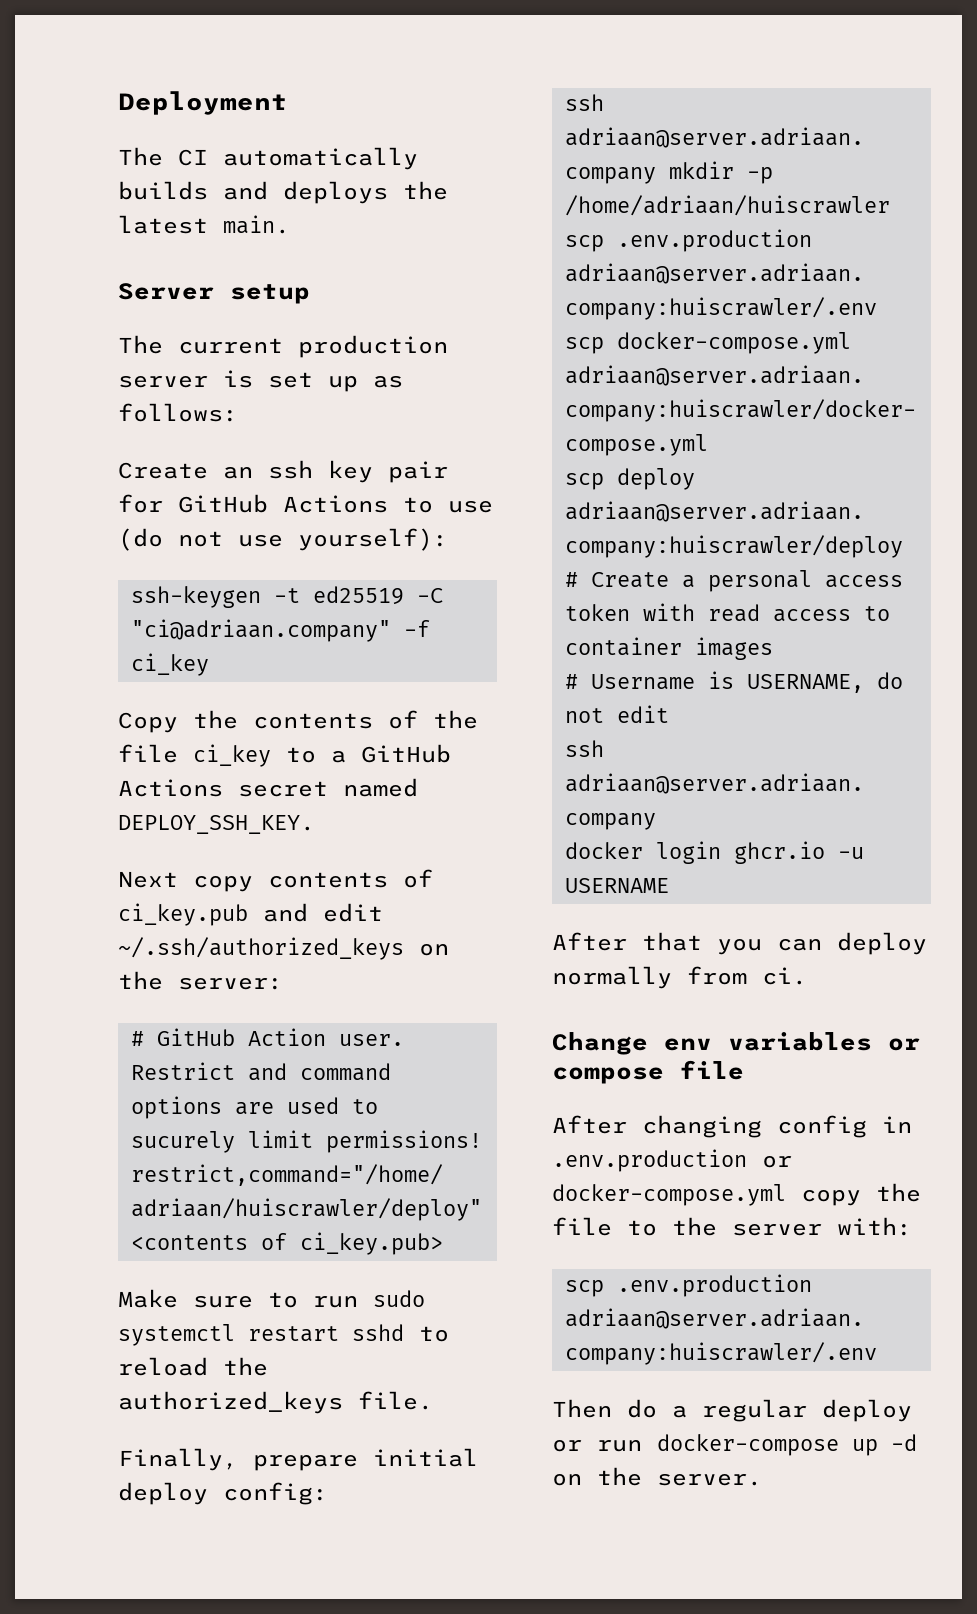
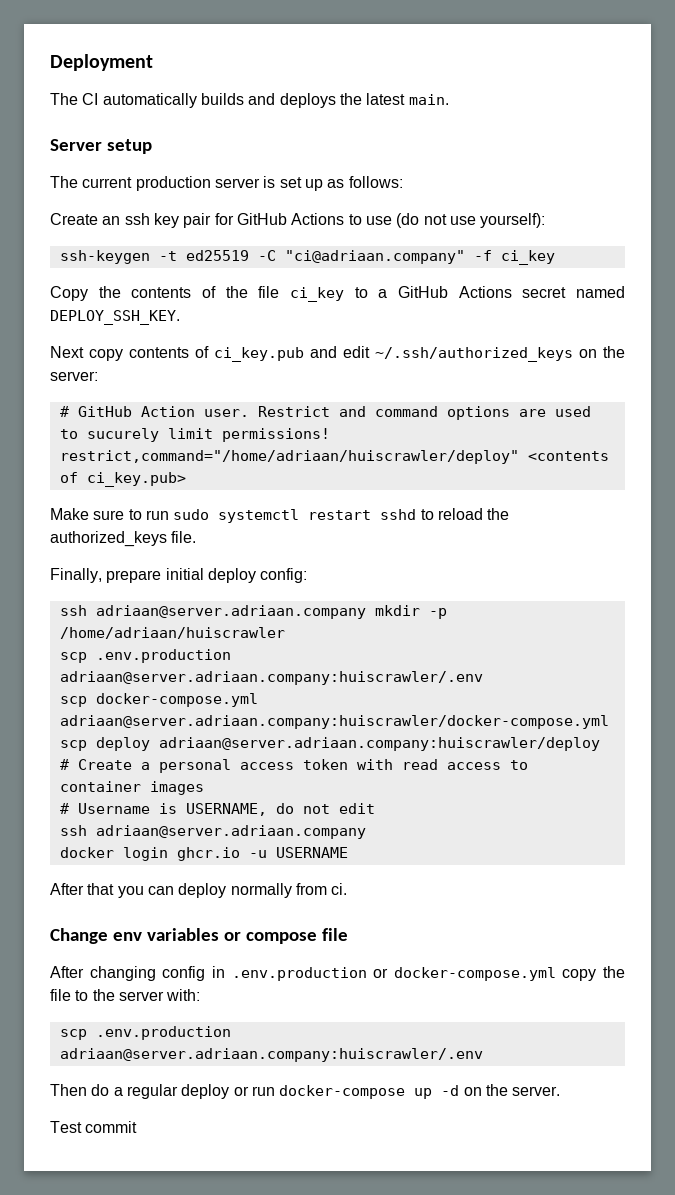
+ Test commit

